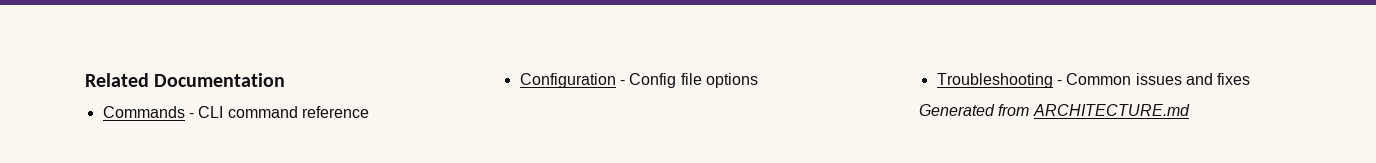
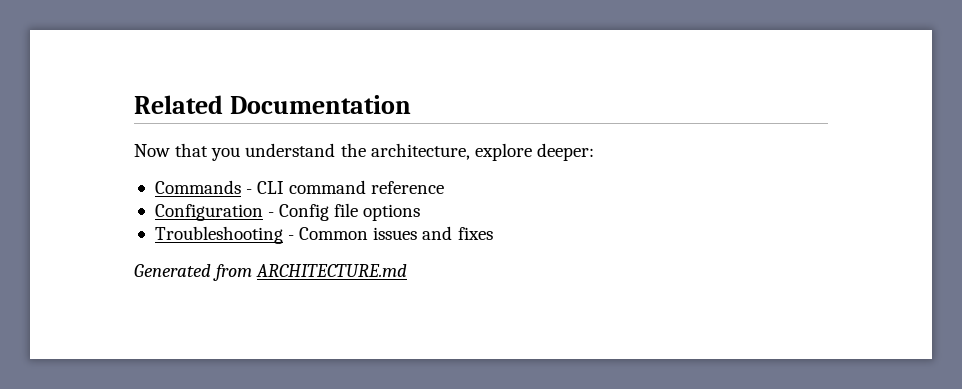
+ Now that you understand the architecture, explore deeper:

